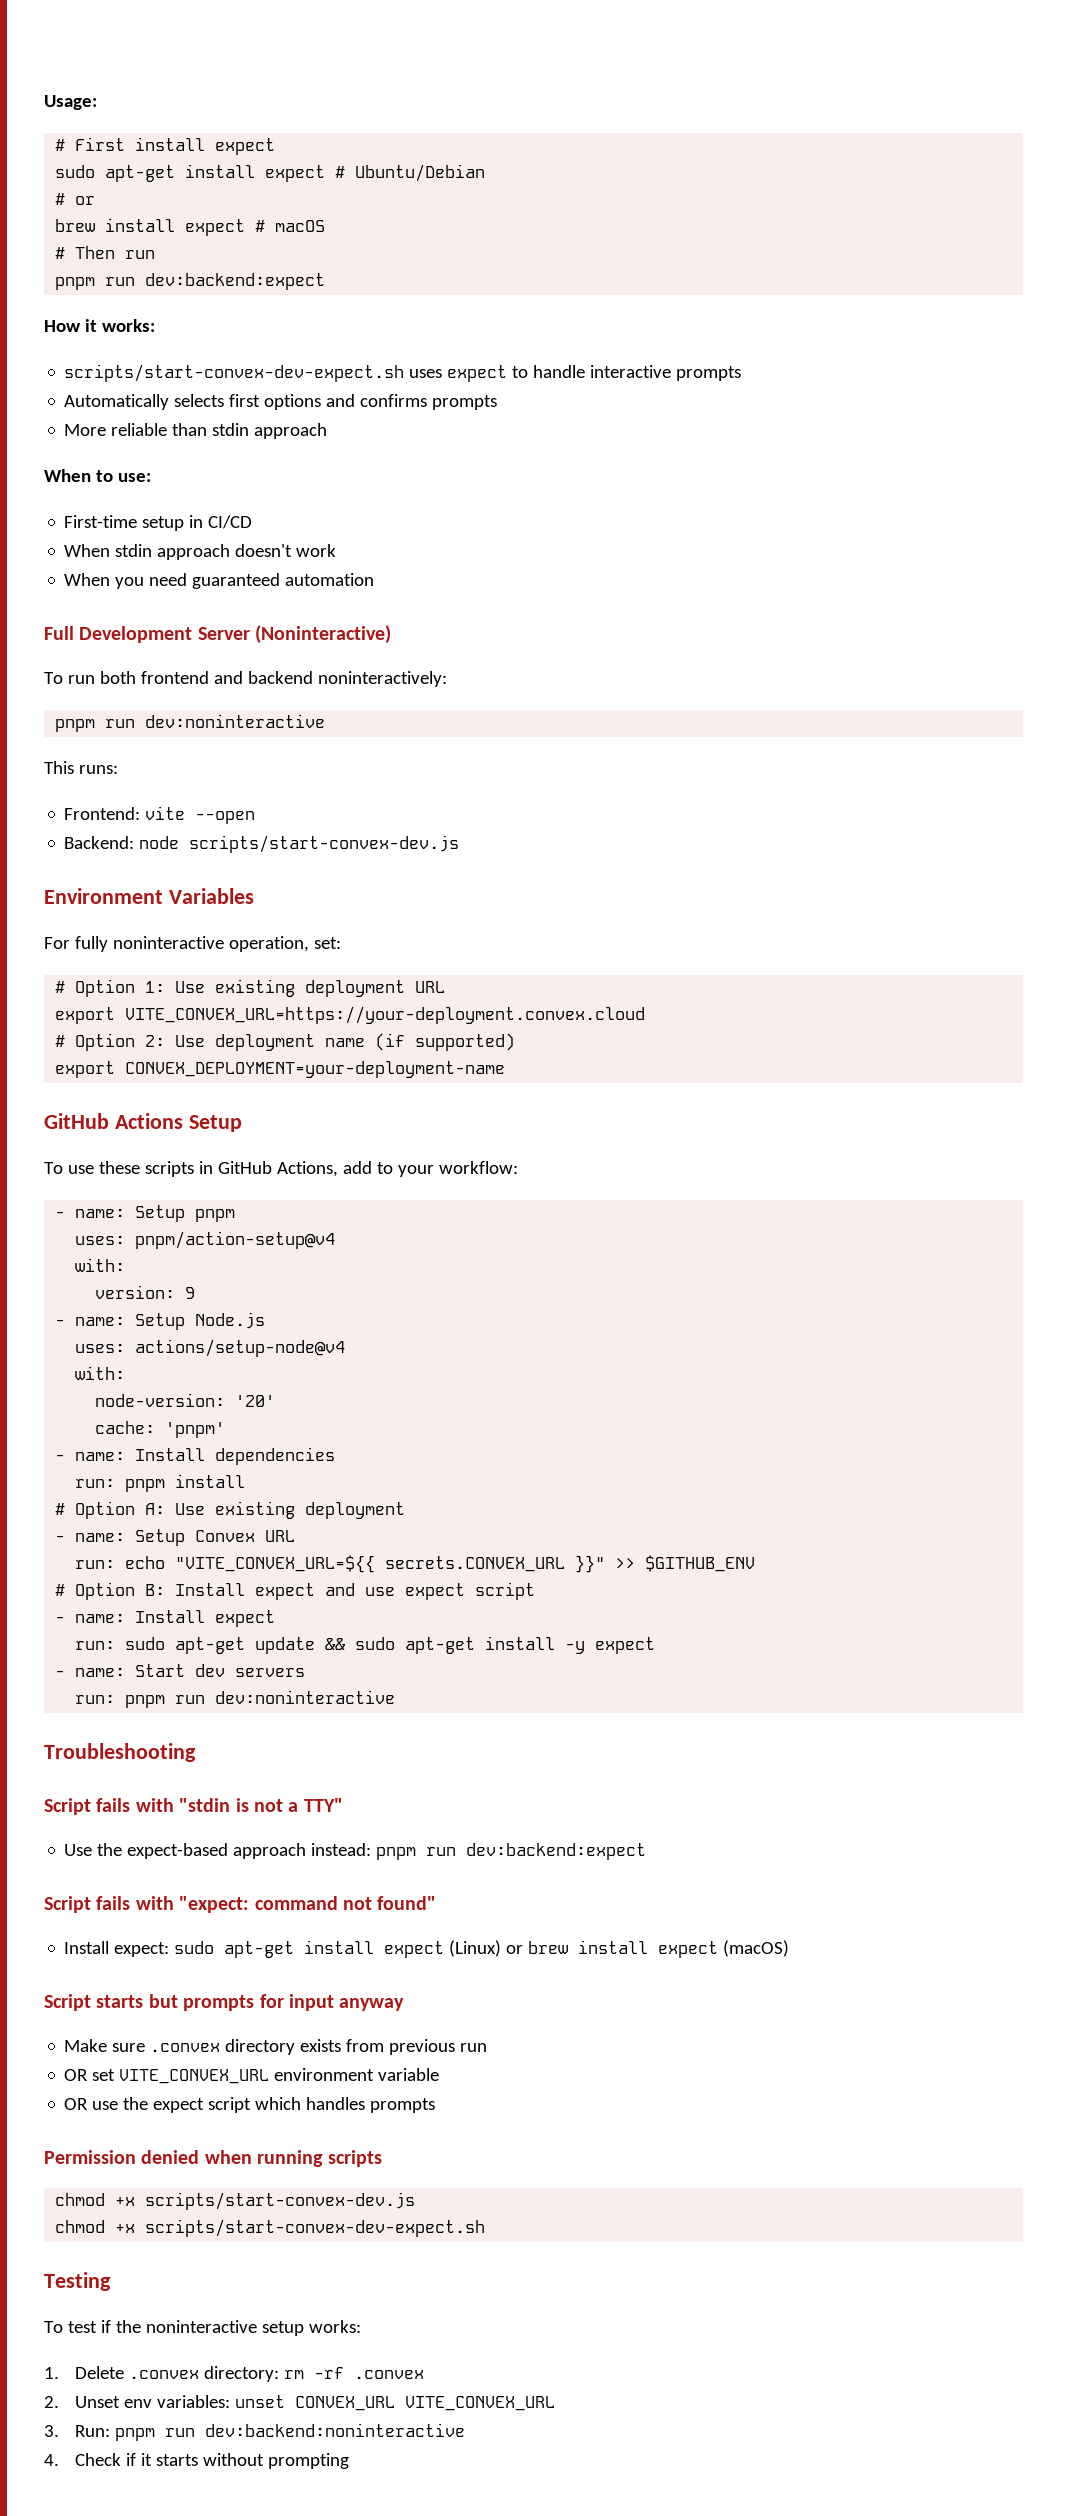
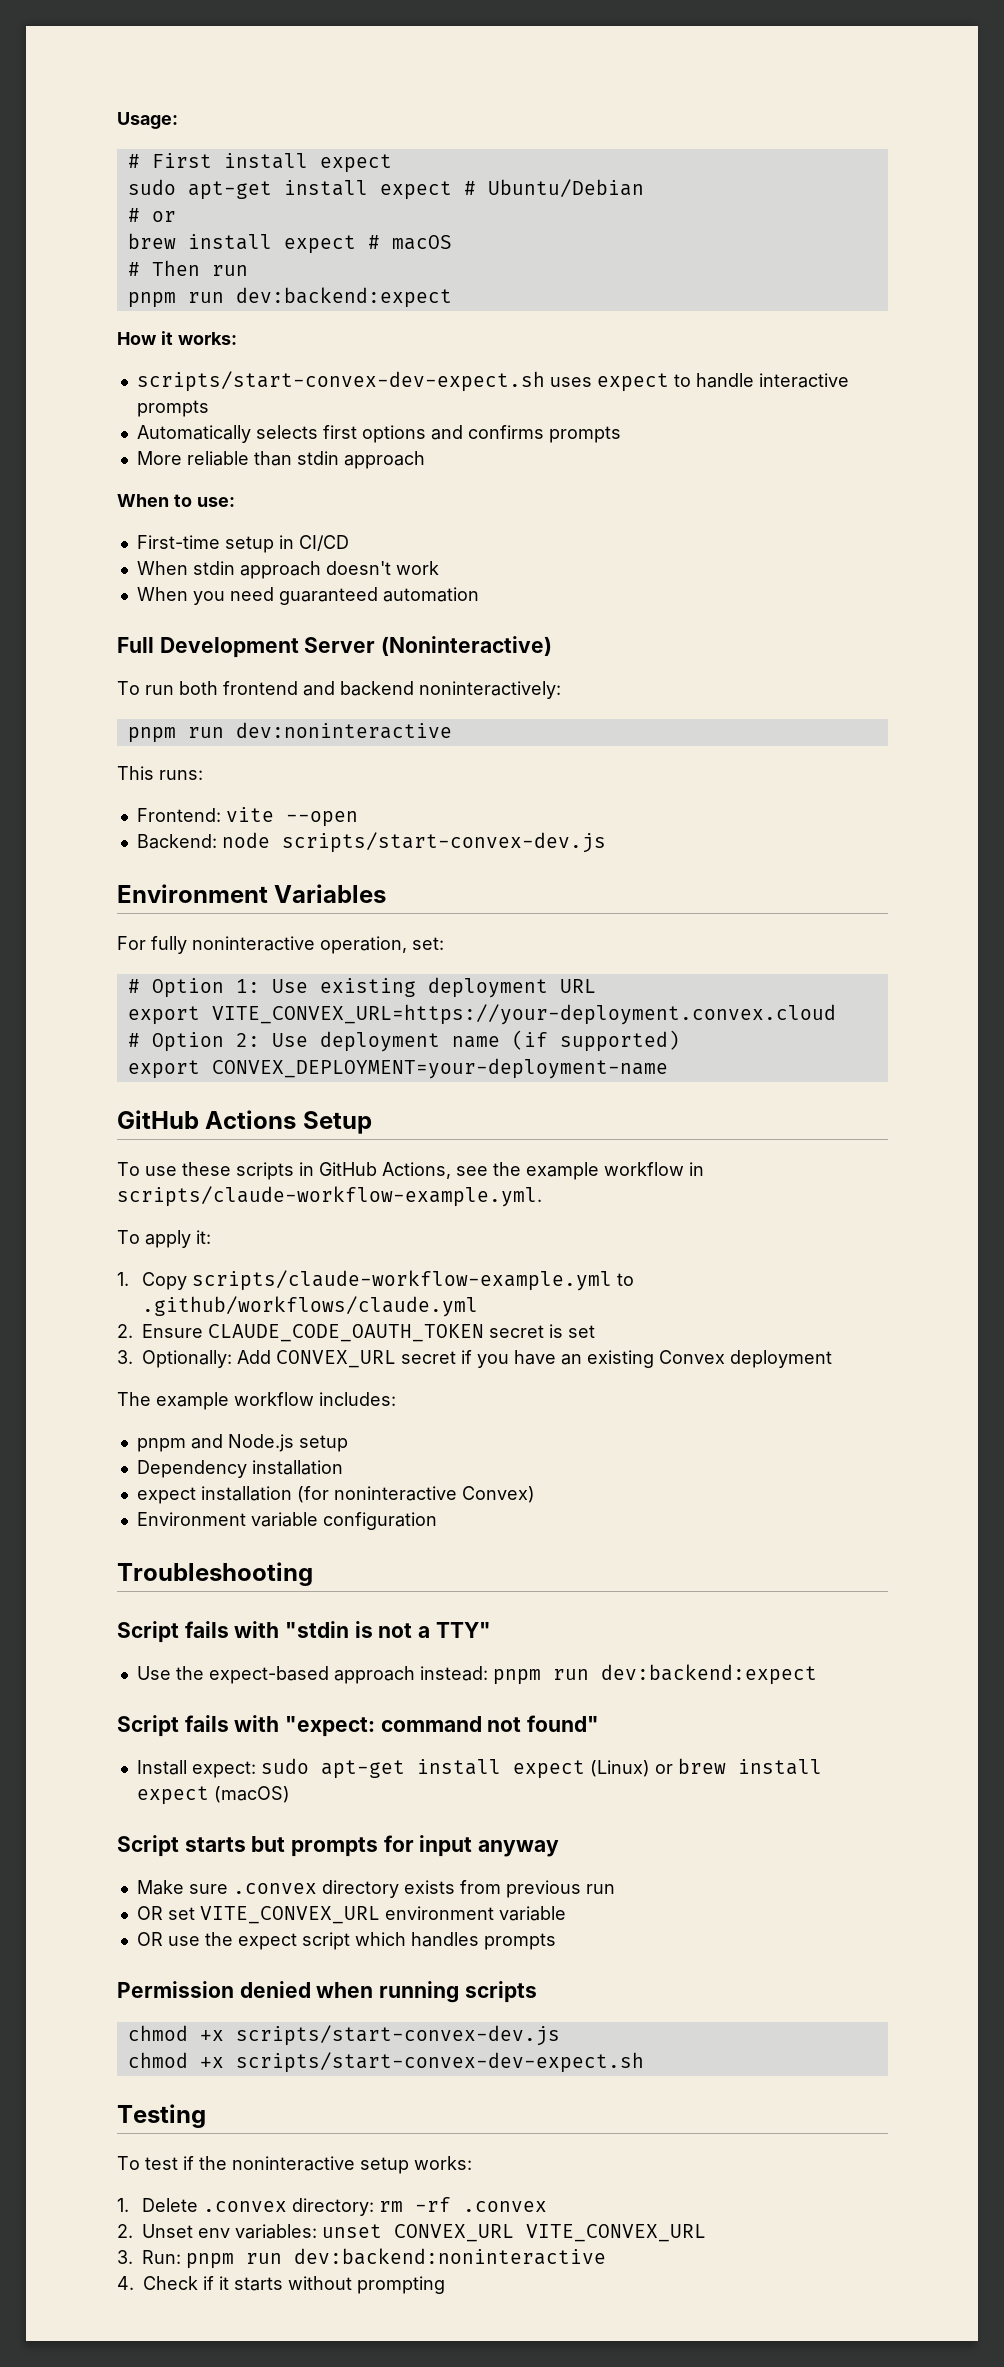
- To use these scripts in GitHub Actions, add to your workflow:
- - name: Setup pnpm
- uses: pnpm/action-setup@v4
- with:
- version: 9
- - name: Setup Node.js
- uses: actions/setup-node@v4
- with:
- node-version: '20'
- cache: 'pnpm'
- - name: Install dependencies
- run: pnpm install
- # Option A: Use existing deployment
- - name: Setup Convex URL
- run: echo "VITE_CONVEX_URL=${{ secrets.CONVEX_URL }}" >> $GITHUB_ENV
- # Option B: Install expect and use expect script
- - name: Install expect
- run: sudo apt-get update && sudo apt-get install -y expect
- - name: Start dev servers
- run: pnpm run dev:noninteractive
+ To use these scripts in GitHub Actions, see the example workflow in scripts/claude-workflow-example.yml.
+ To apply it:
+ 1. Copy scripts/claude-workflow-example.yml to .github/workflows/claude.yml
+ 2. Ensure CLAUDE_CODE_OAUTH_TOKEN secret is set
+ 3. Optionally: Add CONVEX_URL secret if you have an existing Convex deployment
+ The example workflow includes:
+ pnpm and Node.js setup
+ Dependency installation
+ expect installation (for noninteractive Convex)
+ Environment variable configuration

